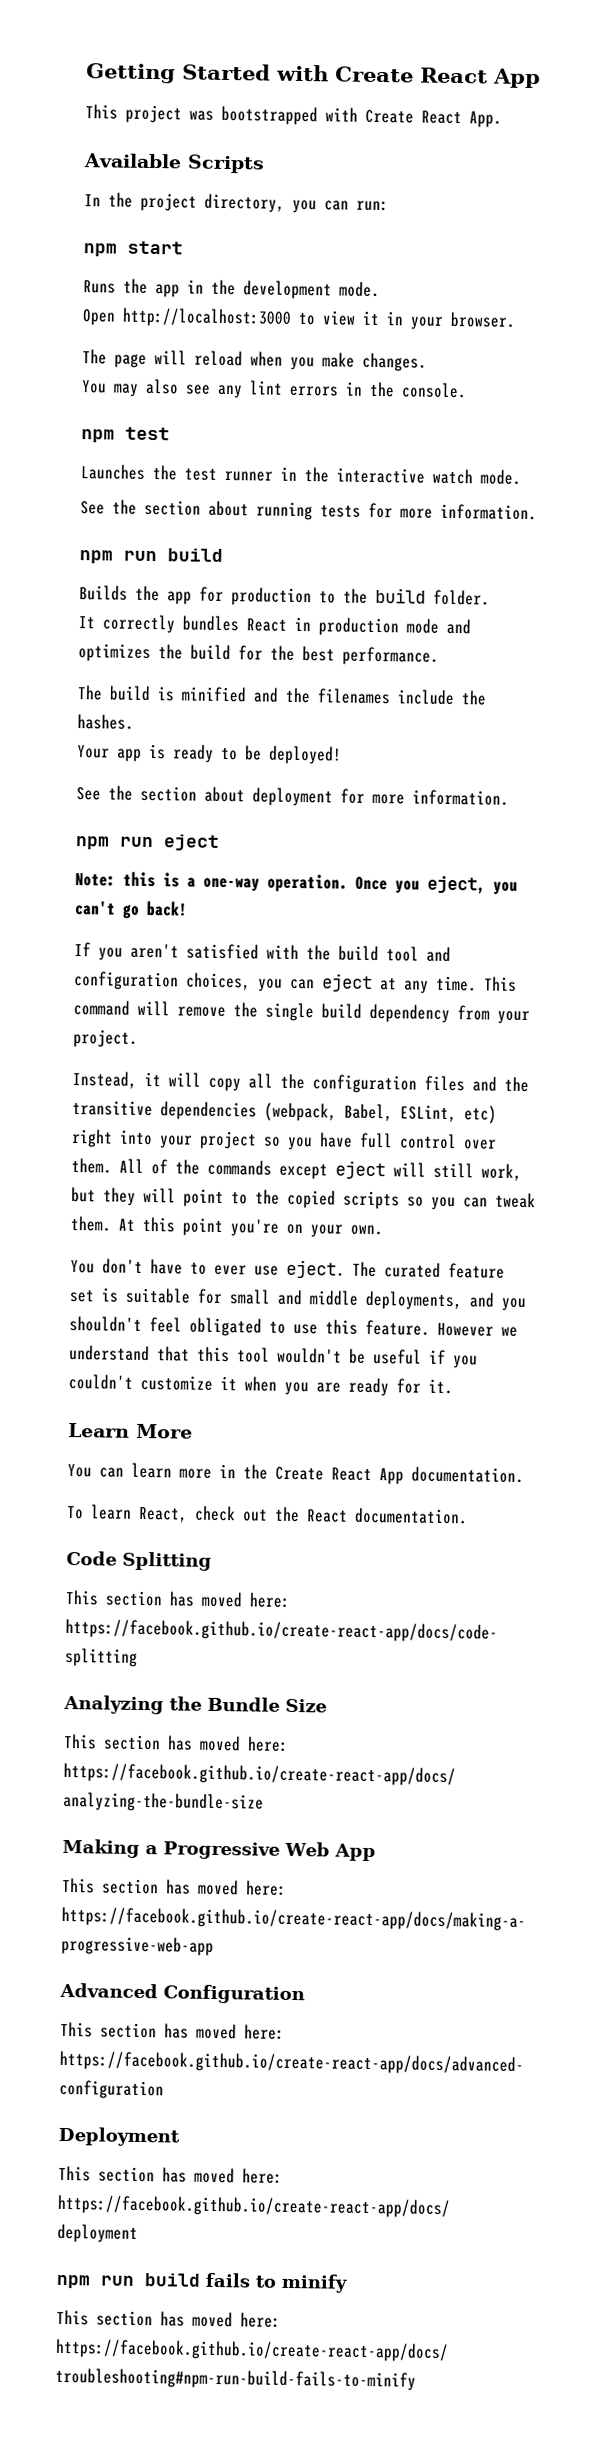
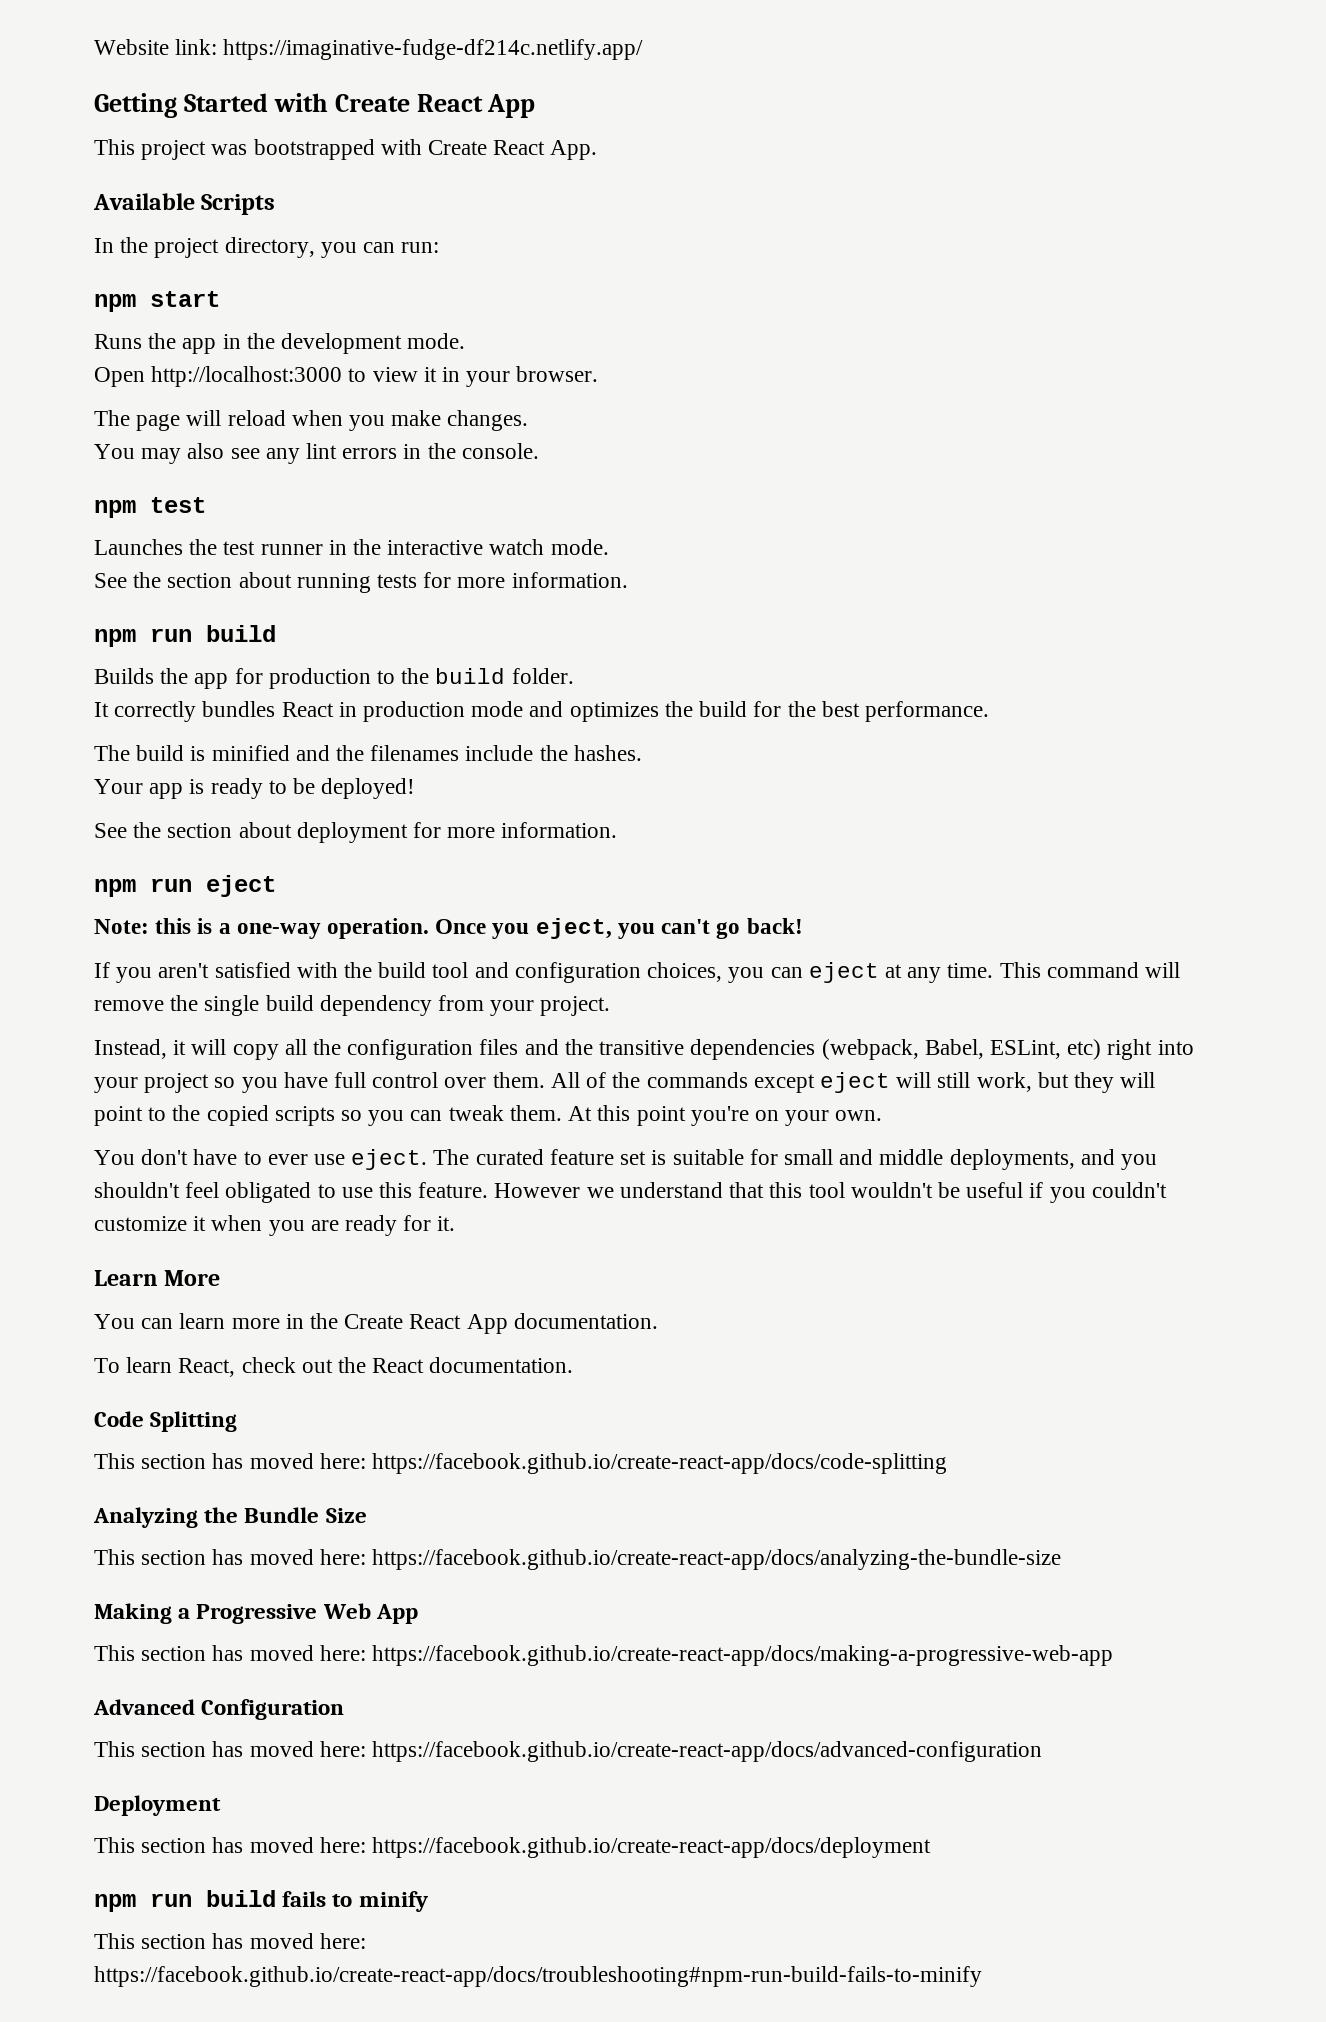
+ Website link: https://imaginative-fudge-df214c.netlify.app/

